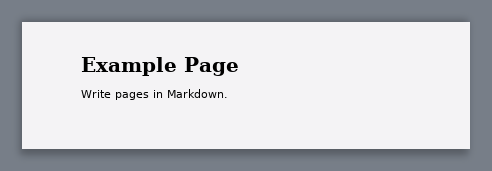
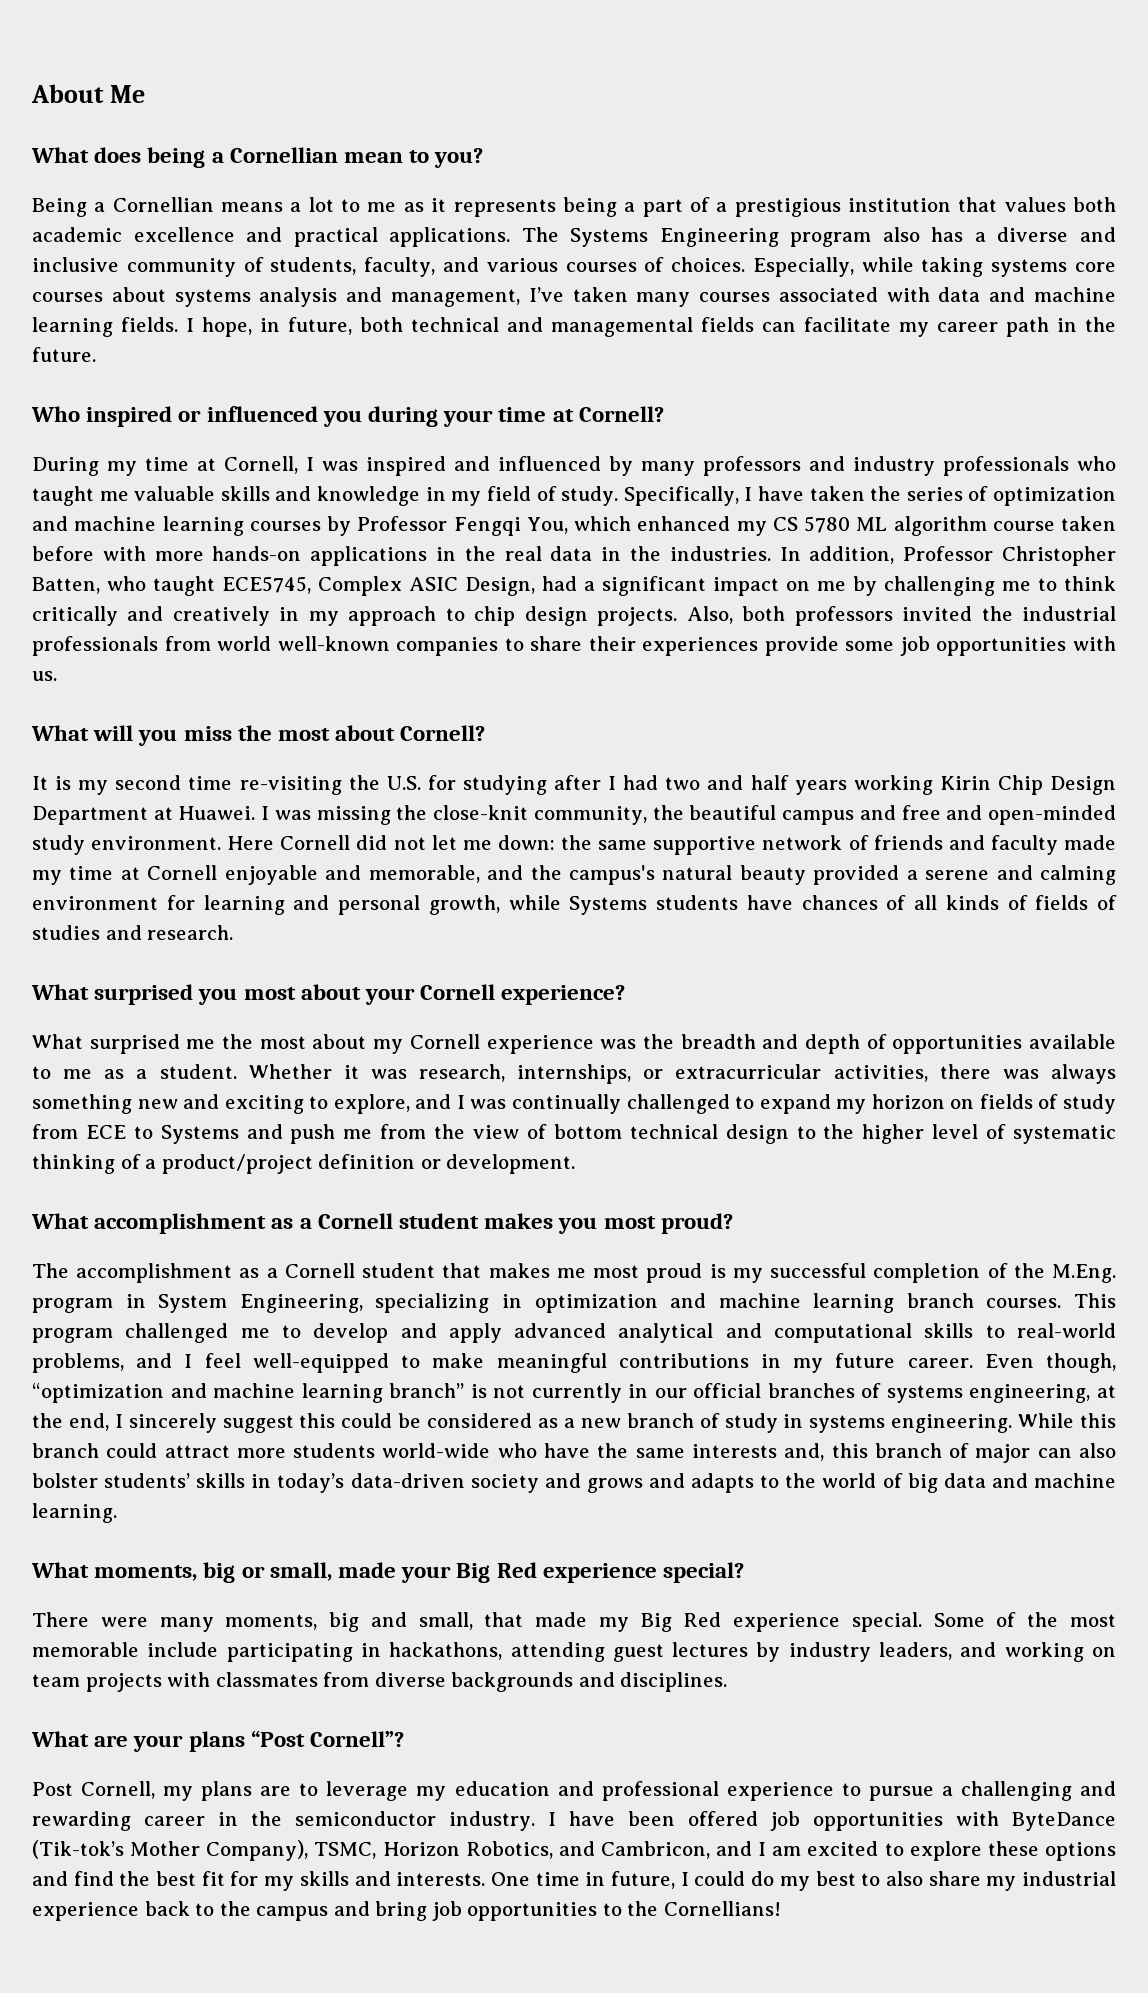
- Example Page
- Write pages in Markdown.
+ About Me
+ What does being a Cornellian mean to you?
+ Being a Cornellian means a lot to me as it represents being a part of a prestigious institution that values both academic excellence and practical applications. The Systems Engineering program also has a diverse and inclusive community of students, faculty, and various courses of choices. Especially, while taking systems core courses about systems analysis and management, I’ve taken many courses associated with data and machine learning fields. I hope, in future, both technical and managemental fields can facilitate my career path in the future.
+ Who inspired or influenced you during your time at Cornell?
+ During my time at Cornell, I was inspired and influenced by many professors and industry professionals who taught me valuable skills and knowledge in my field of study. Specifically, I have taken the series of optimization and machine learning courses by Professor Fengqi You, which enhanced my CS 5780 ML algorithm course taken before with more hands-on applications in the real data in the industries. In addition, Professor Christopher Batten, who taught ECE5745, Complex ASIC Design, had a significant impact on me by challenging me to think critically and creatively in my approach to chip design projects. Also, both professors invited the industrial professionals from world well-known companies to share their experiences provide some job opportunities with us.
+ What will you miss the most about Cornell?
+ It is my second time re-visiting the U.S. for studying after I had two and half years working Kirin Chip Design Department at Huawei. I was missing the close-knit community, the beautiful campus and free and open-minded study environment. Here Cornell did not let me down: the same supportive network of friends and faculty made my time at Cornell enjoyable and memorable, and the campus's natural beauty provided a serene and calming environment for learning and personal growth, while Systems students have chances of all kinds of fields of studies and research.
+ What surprised you most about your Cornell experience?
+ What surprised me the most about my Cornell experience was the breadth and depth of opportunities available to me as a student. Whether it was research, internships, or extracurricular activities, there was always something new and exciting to explore, and I was continually challenged to expand my horizon on fields of study from ECE to Systems and push me from the view of bottom technical design to the higher level of systematic thinking of a product/project definition or development.
+ What accomplishment as a Cornell student makes you most proud?
+ The accomplishment as a Cornell student that makes me most proud is my successful completion of the M.Eng. program in System Engineering, specializing in optimization and machine learning branch courses. This program challenged me to develop and apply advanced analytical and computational skills to real-world problems, and I feel well-equipped to make meaningful contributions in my future career. Even though, “optimization and machine learning branch” is not currently in our official branches of systems engineering, at the end, I sincerely suggest this could be considered as a new branch of study in systems engineering. While this branch could attract more students world-wide who have the same interests and, this branch of major can also bolster students’ skills in today’s data-driven society and grows and adapts to the world of big data and machine learning.
+ What moments, big or small, made your Big Red experience special?
+ There were many moments, big and small, that made my Big Red experience special. Some of the most memorable include participating in hackathons, attending guest lectures by industry leaders, and working on team projects with classmates from diverse backgrounds and disciplines.
+ What are your plans “Post Cornell”?
+ Post Cornell, my plans are to leverage my education and professional experience to pursue a challenging and rewarding career in the semiconductor industry. I have been offered job opportunities with ByteDance (Tik-tok’s Mother Company), TSMC, Horizon Robotics, and Cambricon, and I am excited to explore these options and find the best fit for my skills and interests. One time in future, I could do my best to also share my industrial experience back to the campus and bring job opportunities to the Cornellians!

